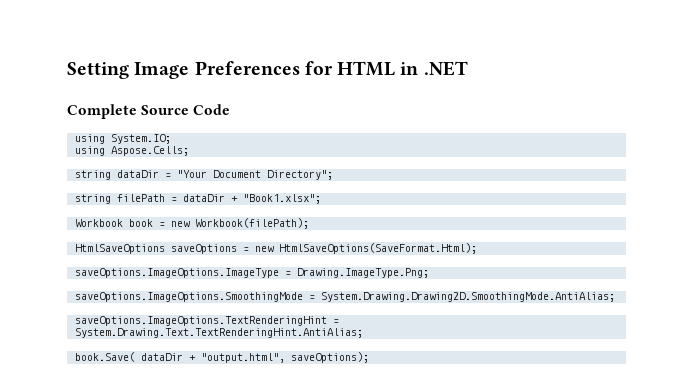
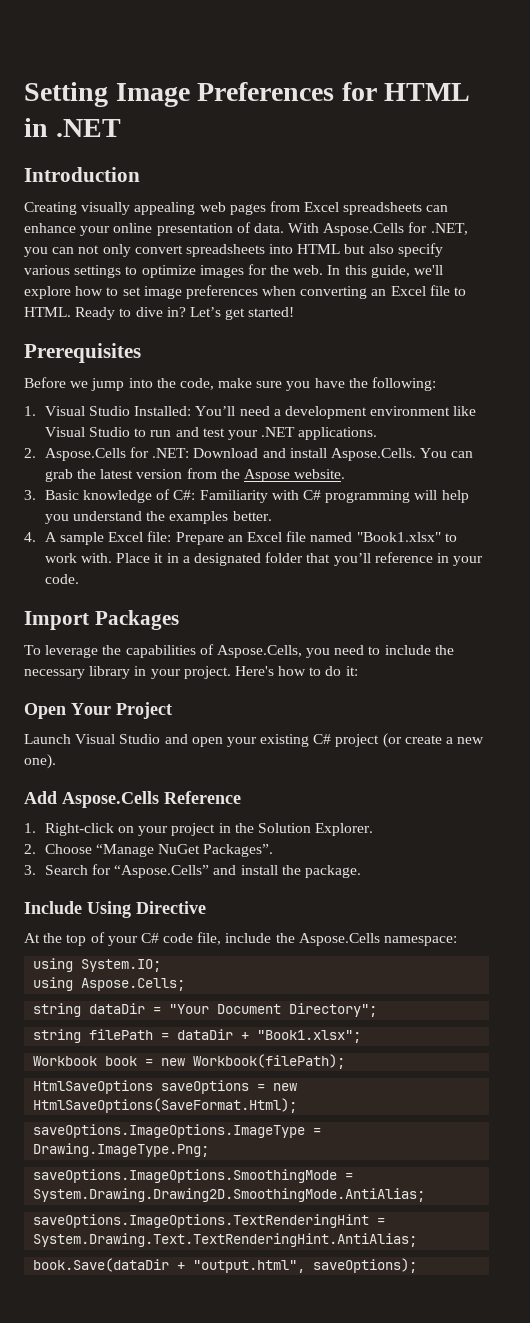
- Complete Source Code
+ Introduction
+ Creating visually appealing web pages from Excel spreadsheets can enhance your online presentation of data. With Aspose.Cells for .NET, you can not only convert spreadsheets into HTML but also specify various settings to optimize images for the web. In this guide, we'll explore how to set image preferences when converting an Excel file to HTML. Ready to dive in? Let’s get started!
+ Prerequisites
+ Before we jump into the code, make sure you have the following:
+ 1. Visual Studio Installed: You’ll need a development environment like Visual Studio to run and test your .NET applications.
+ 2. Aspose.Cells for .NET: Download and install Aspose.Cells. You can grab the latest version from the Aspose website.
+ 3. Basic knowledge of C#: Familiarity with C# programming will help you understand the examples better.
+ 4. A sample Excel file: Prepare an Excel file named "Book1.xlsx" to work with. Place it in a designated folder that you’ll reference in your code.
+ Import Packages
+ To leverage the capabilities of Aspose.Cells, you need to include the necessary library in your project. Here's how to do it:
+ Open Your Project
+ Launch Visual Studio and open your existing C# project (or create a new one).
+ Add Aspose.Cells Reference
+ 1. Right-click on your project in the Solution Explorer.
+ 2. Choose “Manage NuGet Packages”.
+ 3. Search for “Aspose.Cells” and install the package.
+ Include Using Directive
+ At the top of your C# code file, include the Aspose.Cells namespace:
- book.Save( dataDir + "output.html", saveOptions);
+ book.Save(dataDir + "output.html", saveOptions);

